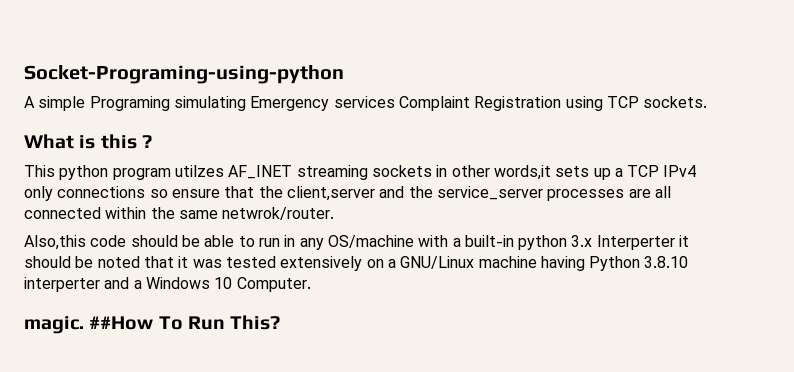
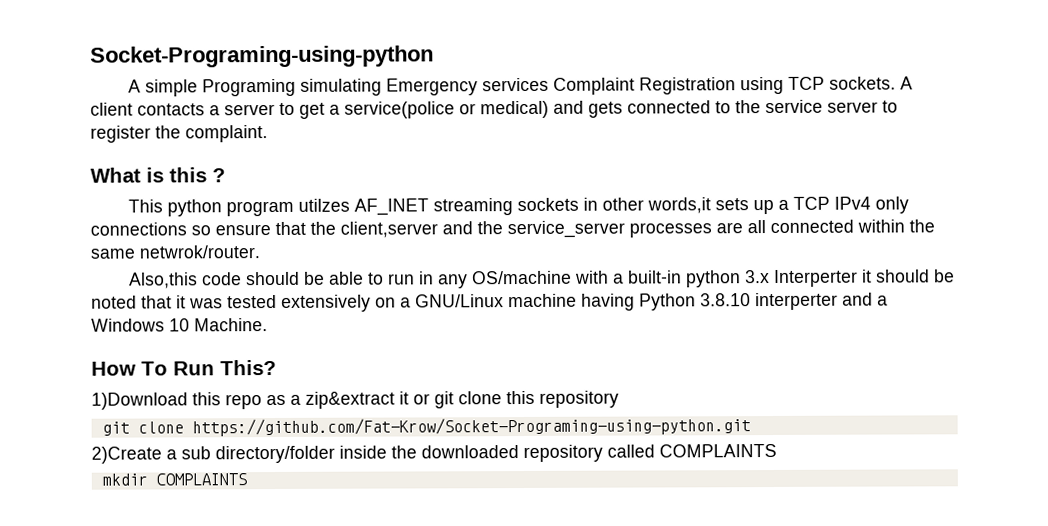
+ A client contacts a server to get a service(police or medical) and gets connected to the service server to register the complaint.
- Also,this code should be able to run in any OS/machine with a built-in python 3.x Interperter it should be noted that it was tested extensively on a GNU/Linux machine having Python 3.8.10 interperter and a Windows 10 Computer.
- magic. ##How To Run This?
+ Also,this code should be able to run in any OS/machine with a built-in python 3.x Interperter it should be noted that it was tested extensively on a GNU/Linux machine having Python 3.8.10 interperter and a Windows 10 Machine.
+ How To Run This?
+ 1)Download this repo as a zip&extract it or git clone this repository
+ git clone https://github.com/Fat-Krow/Socket-Programing-using-python.git
+ 2)Create a sub directory/folder inside the downloaded repository called COMPLAINTS
+ mkdir COMPLAINTS

